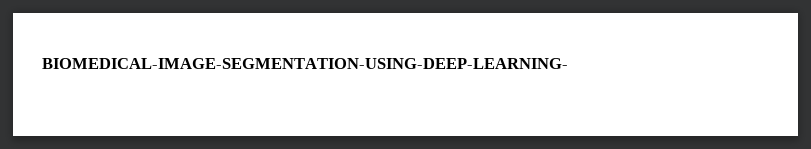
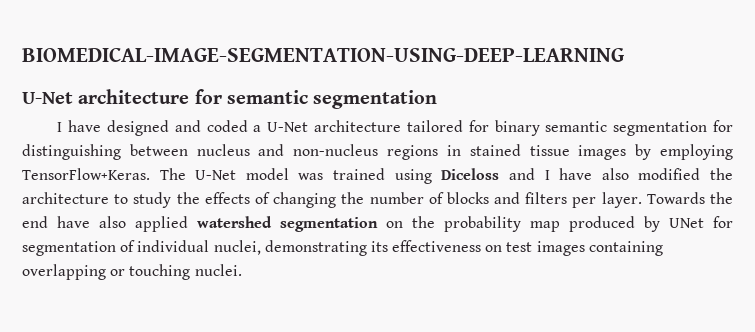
- BIOMEDICAL-IMAGE-SEGMENTATION-USING-DEEP-LEARNING-
+ BIOMEDICAL-IMAGE-SEGMENTATION-USING-DEEP-LEARNING
+ U-Net architecture for semantic segmentation
+ I have designed and coded a U-Net architecture tailored for binary semantic segmentation for distinguishing between nucleus and non-nucleus regions in stained tissue images by employing TensorFlow+Keras. The U-Net model was trained using Diceloss and I have also modified the architecture to study the effects of changing the number of blocks and filters per layer. Towards the end have also applied watershed segmentation on the probability map produced by UNet for segmentation of individual nuclei, demonstrating its effectiveness on test images containing overlapping or touching nuclei.

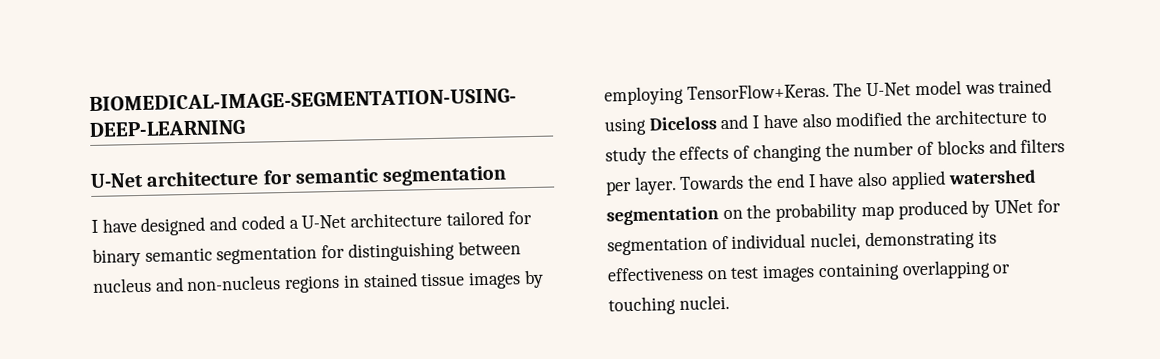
- Towards the end have also applied watershed segmentation on the probability map produced by UNet for segmentation of individual nuclei, demonstrating its effectiveness on test images containing overlapping or touching nuclei.
+ Towards the end I have also applied watershed segmentation on the probability map produced by UNet for segmentation of individual nuclei, demonstrating its effectiveness on test images containing overlapping or touching nuclei.

